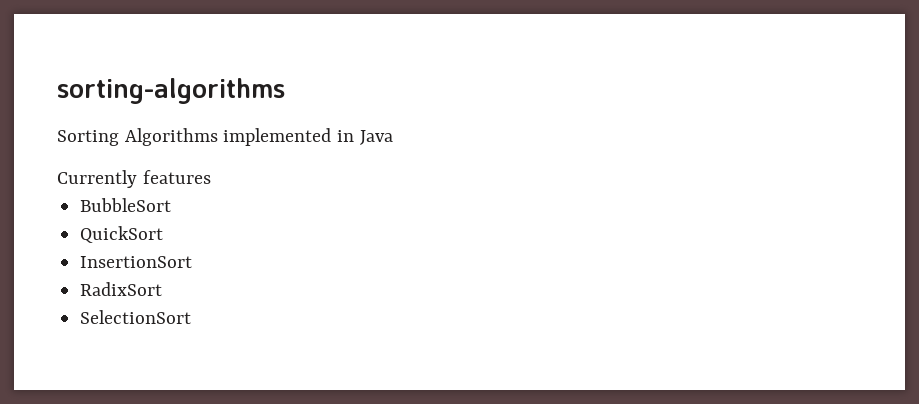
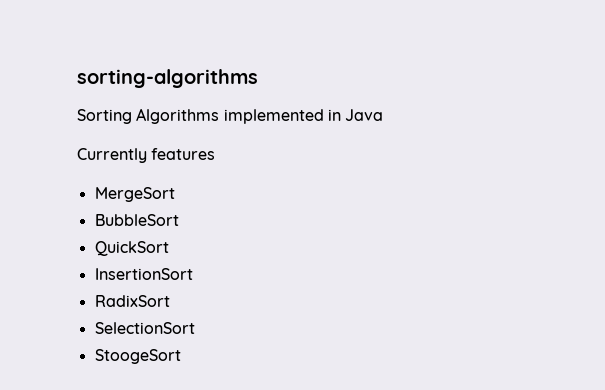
+ MergeSort
+ StoogeSort

